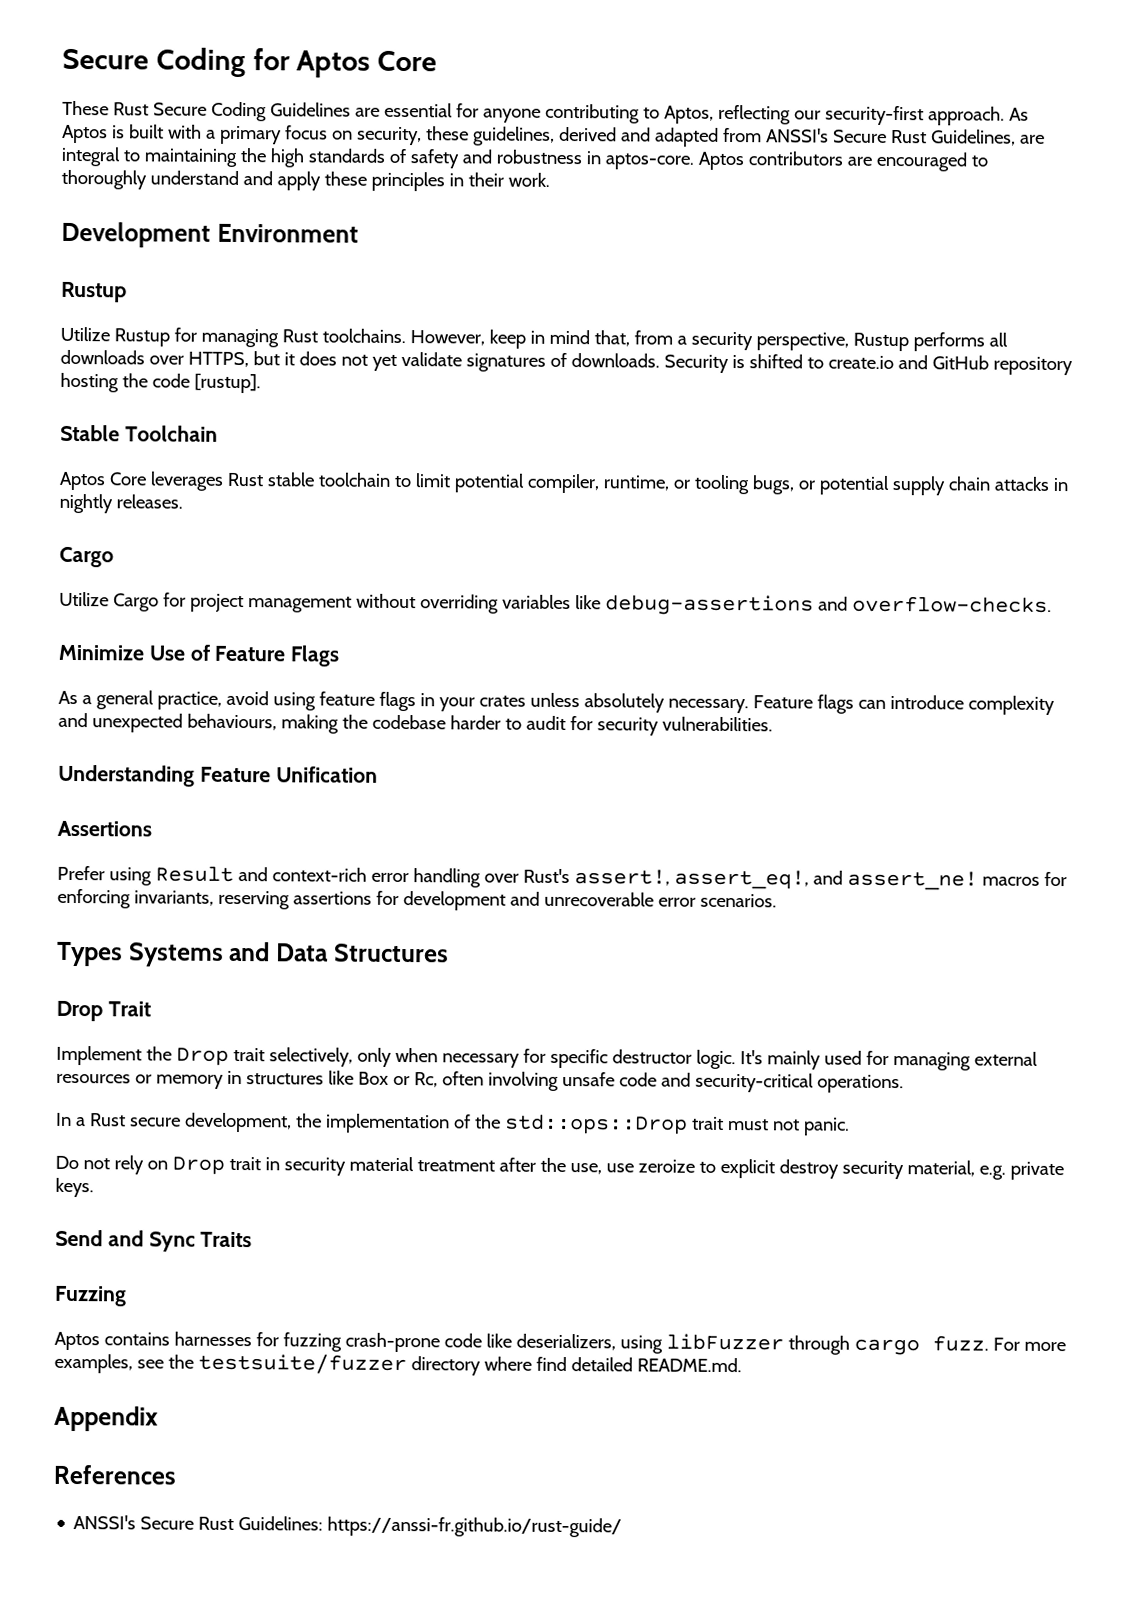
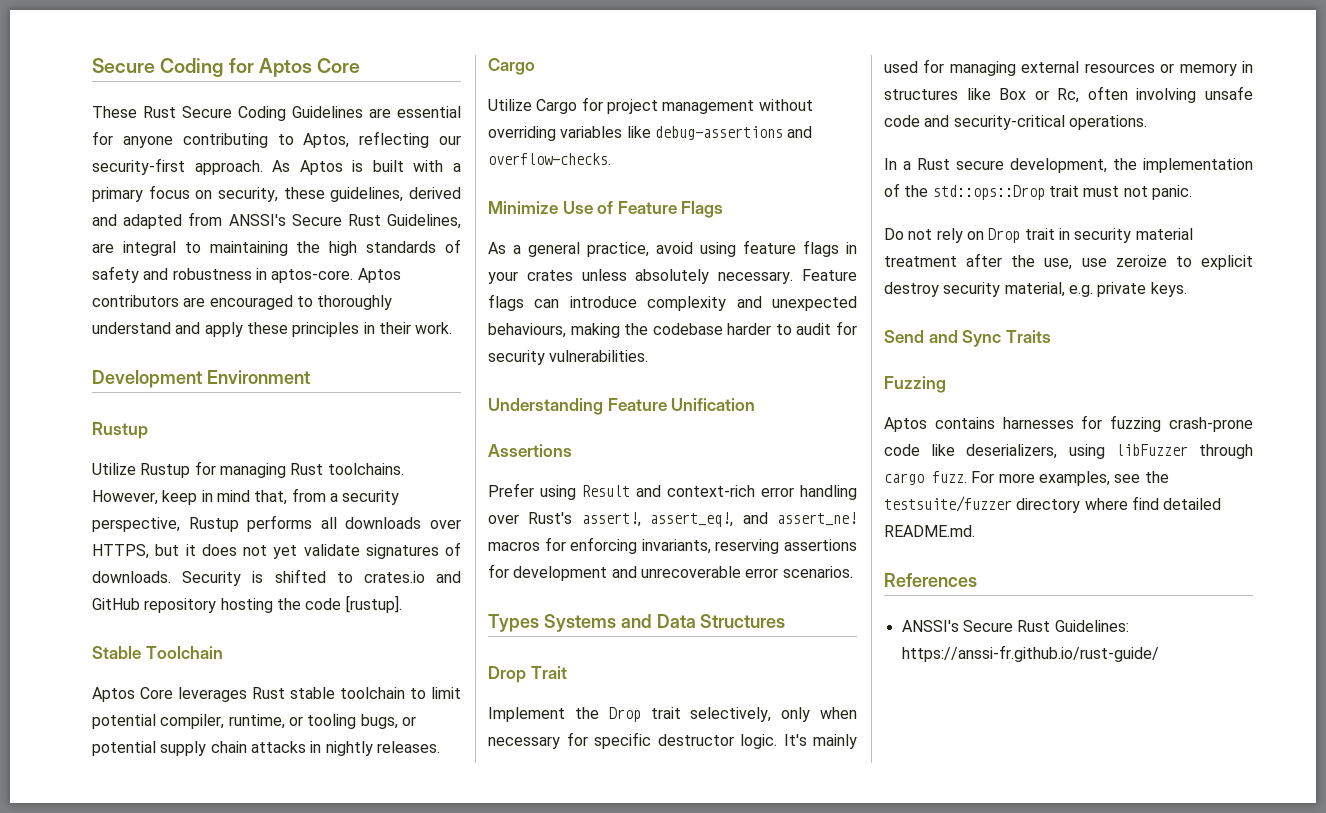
- Security is shifted to create.io and GitHub repository hosting the code [rustup].
+ Security is shifted to crates.io and GitHub repository hosting the code [rustup].
- Appendix

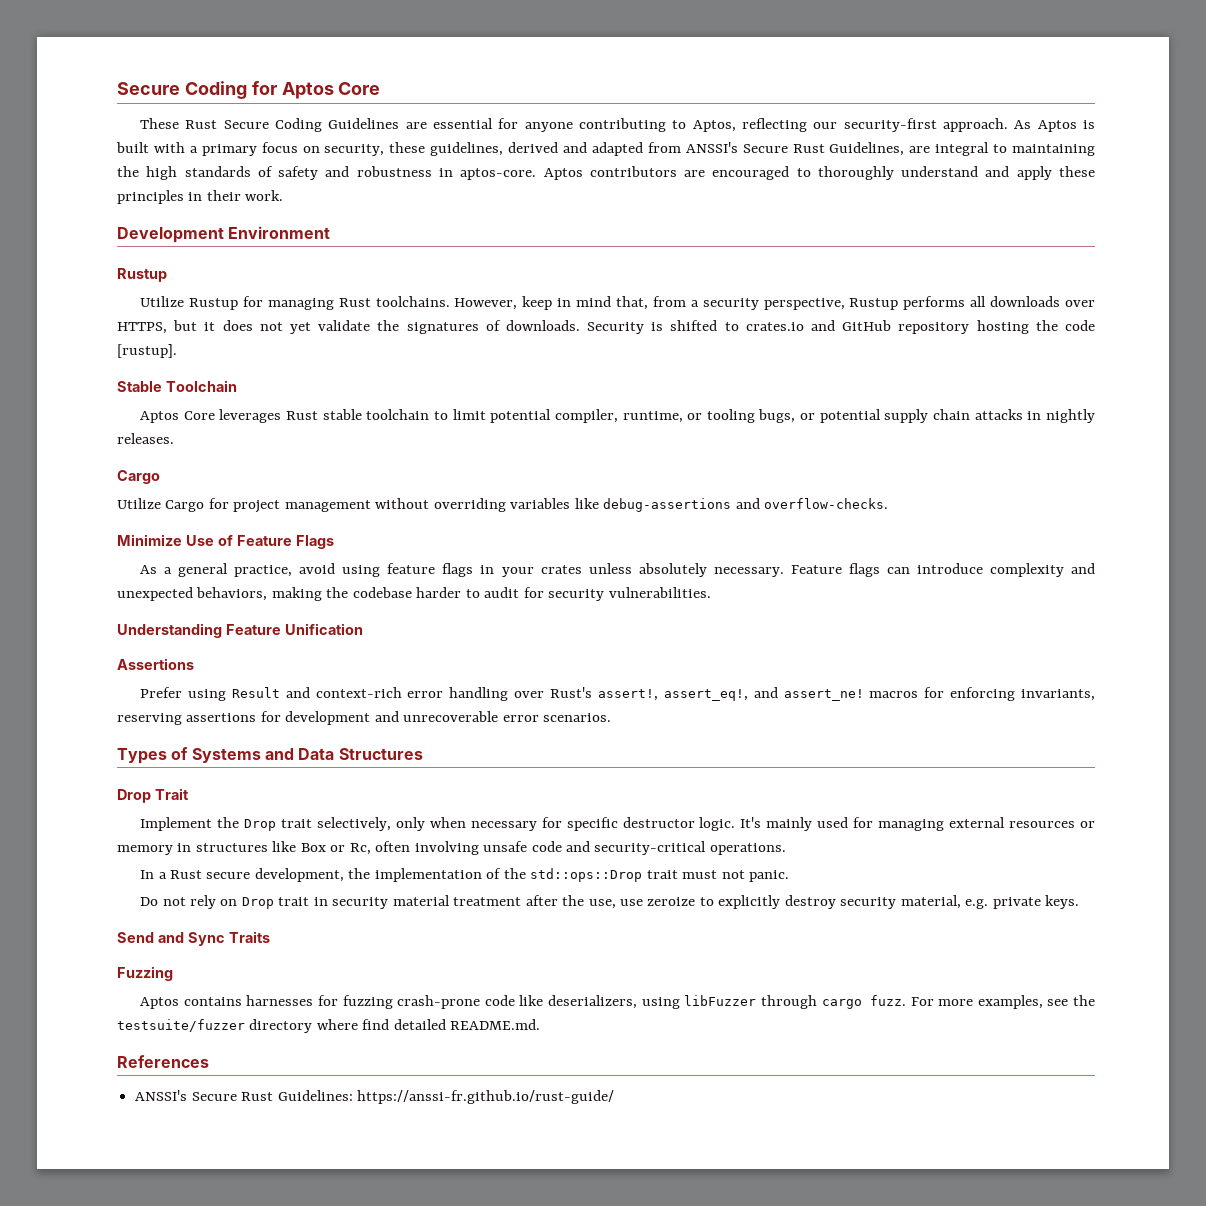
- However, keep in mind that, from a security perspective, Rustup performs all downloads over HTTPS, but it does not yet validate signatures of downloads.
+ However, keep in mind that, from a security perspective, Rustup performs all downloads over HTTPS, but it does not yet validate the signatures of downloads.
- Feature flags can introduce complexity and unexpected behaviours, making the codebase harder to audit for security vulnerabilities.
+ Feature flags can introduce complexity and unexpected behaviors, making the codebase harder to audit for security vulnerabilities.
- Types Systems and Data Structures
+ Types of Systems and Data Structures
- Do not rely on Drop trait in security material treatment after the use, use zeroize to explicit destroy security material, e.g. private keys.
+ Do not rely on Drop trait in security material treatment after the use, use zeroize to explicitly destroy security material, e.g. private keys.

